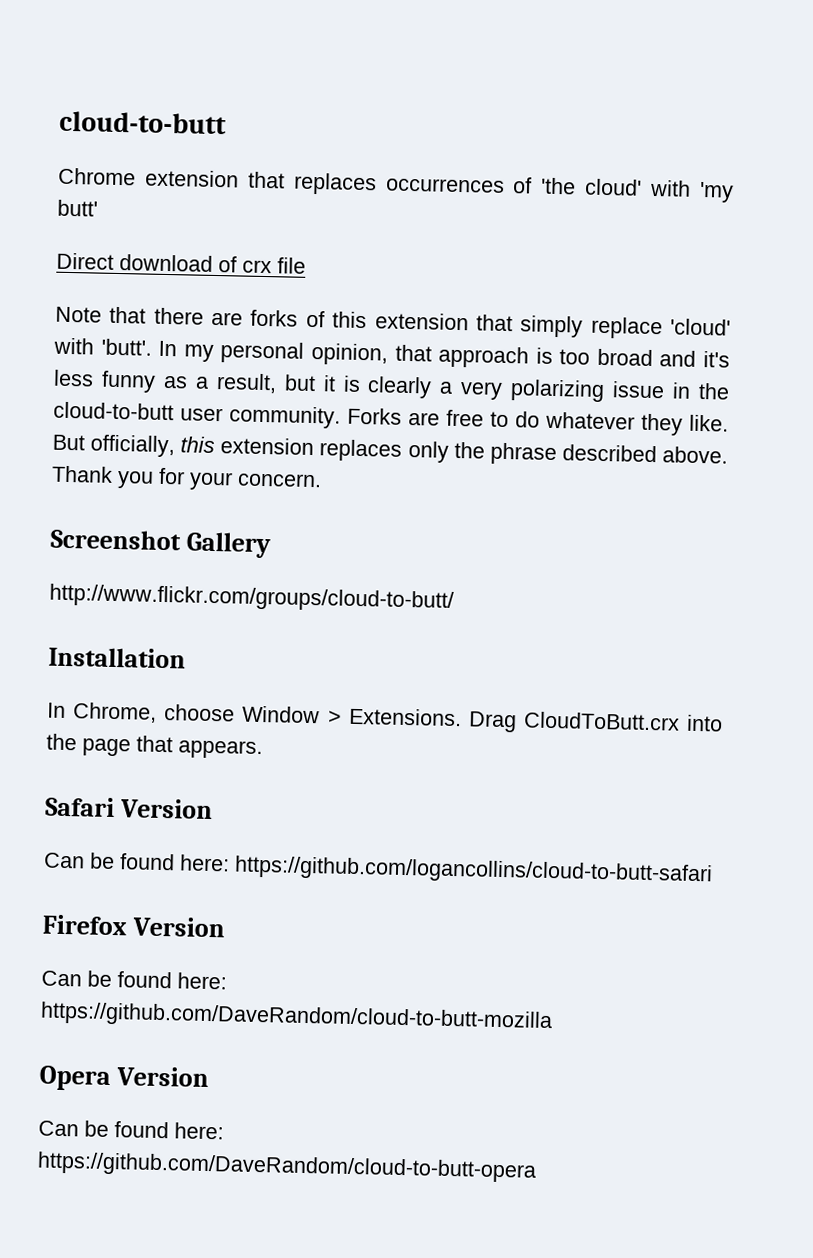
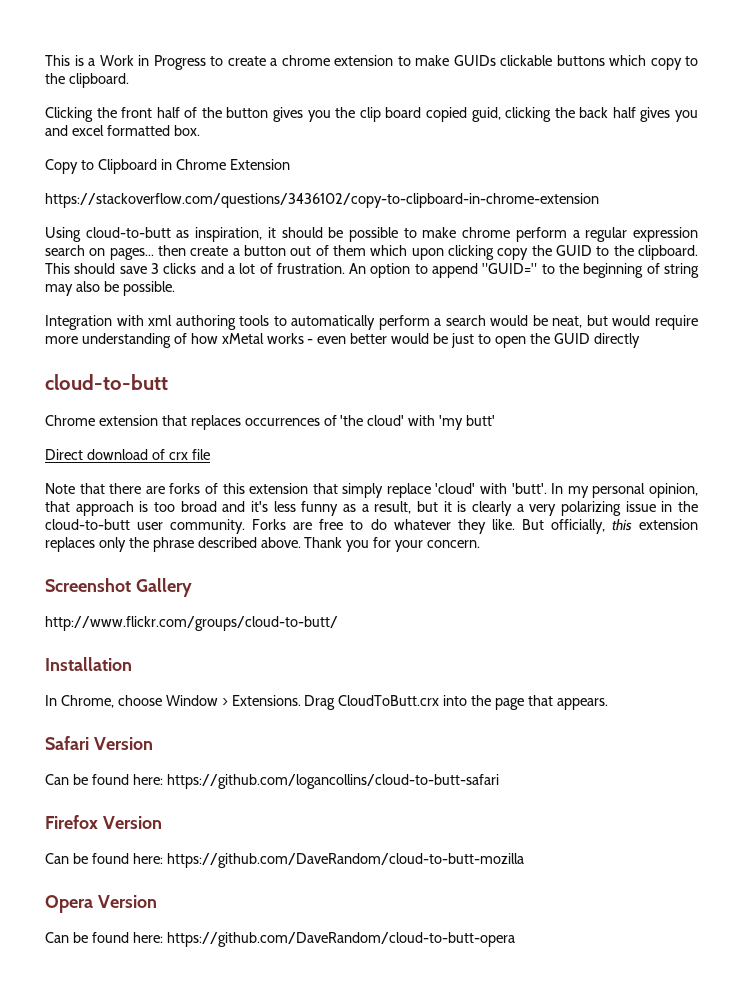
+ This is a Work in Progress to create a chrome extension to make GUIDs clickable buttons which copy to the clipboard.
+ Clicking the front half of the button gives you the clip board copied guid, clicking the back half gives you and excel formatted box.
+ Copy to Clipboard in Chrome Extension
+ https://stackoverflow.com/questions/3436102/copy-to-clipboard-in-chrome-extension
+ Using cloud-to-butt as inspiration, it should be possible to make chrome perform a regular expression search on pages... then create a button out of them which upon clicking copy the GUID to the clipboard. This should save 3 clicks and a lot of frustration. An option to append "GUID=" to the beginning of string may also be possible.
+ Integration with xml authoring tools to automatically perform a search would be neat, but would require more understanding of how xMetal works - even better would be just to open the GUID directly

